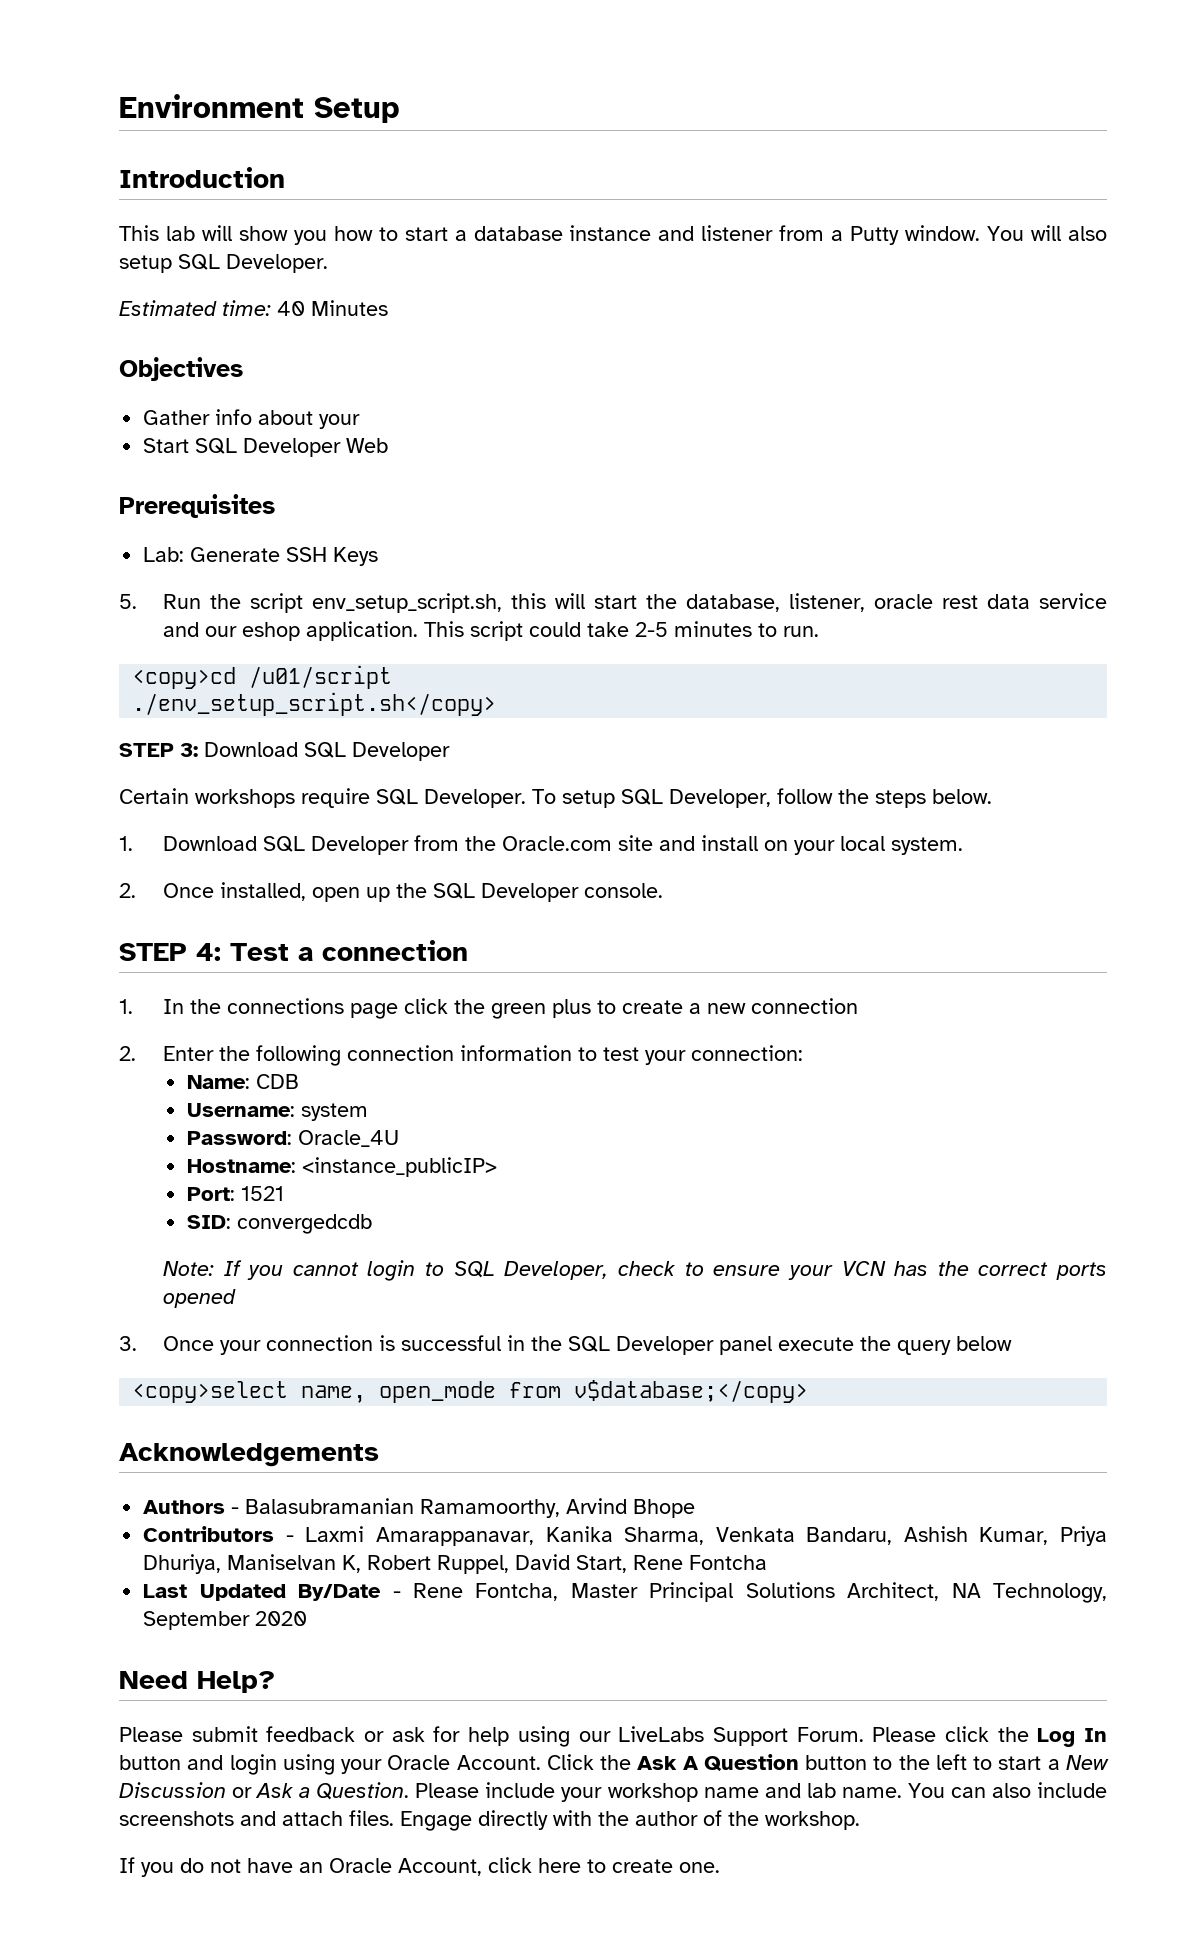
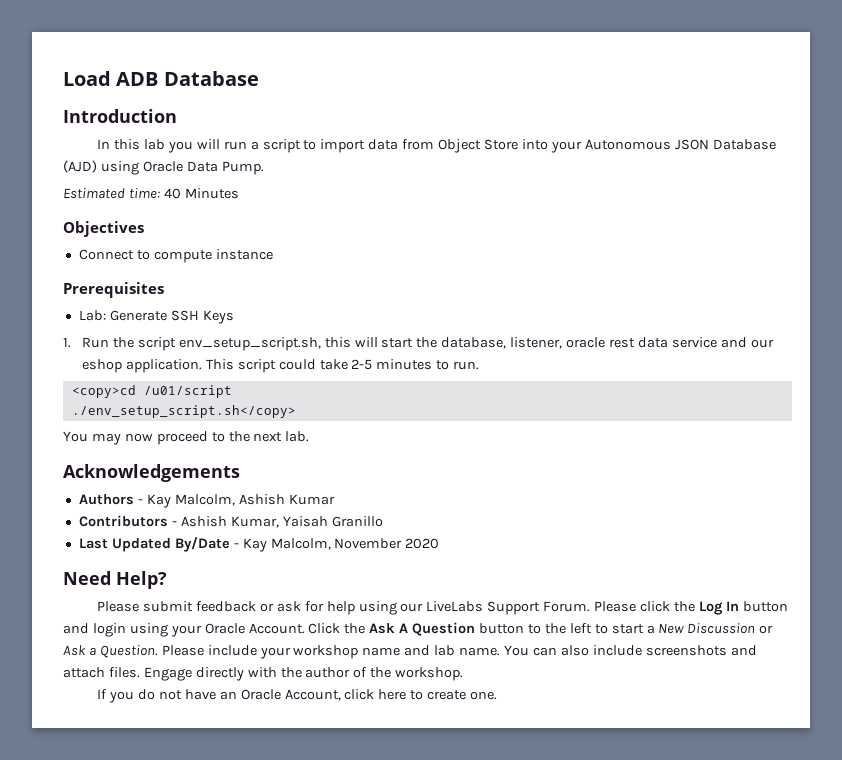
- Environment Setup
+ Load ADB Database
  Introduction
- This lab will show you how to start a database instance and listener from a Putty window. You will also setup SQL Developer.
+ In this lab you will run a script to import data from Object Store into your Autonomous JSON Database (AJD) using Oracle Data Pump.
- Gather info about your
- Start SQL Developer Web
+ Connect to compute instance
- 5. Run the script env_setup_script.sh, this will start the database, listener, oracle rest data service and our eshop application.
+ 1. Run the script env_setup_script.sh, this will start the database, listener, oracle rest data service and our eshop application.
- STEP 3: Download SQL Developer
- Certain workshops require SQL Developer. To setup SQL Developer, follow the steps below.
- 1. Download SQL Developer from the Oracle.com site and install on your local system.
- 2. Once installed, open up the SQL Developer console.
- STEP 4: Test a connection
- 1. In the connections page click the green plus to create a new connection
- 2. Enter the following connection information to test your connection:
- Name: CDB
- Username: system
- Password: Oracle_4U
- Hostname: <instance_publicIP>
- Port: 1521
- SID: convergedcdb
- Note: If you cannot login to SQL Developer, check to ensure your VCN has the correct ports opened
- 3. Once your connection is successful in the SQL Developer panel execute the query below
- <copy>select name, open_mode from v$database;</copy>
+ You may now proceed to the next lab.
  Acknowledgements
- Authors - Balasubramanian Ramamoorthy, Arvind Bhope
- Contributors - Laxmi Amarappanavar, Kanika Sharma, Venkata Bandaru, Ashish Kumar, Priya Dhuriya, Maniselvan K, Robert Ruppel, David Start, Rene Fontcha
- Last Updated By/Date - Rene Fontcha, Master Principal Solutions Architect, NA Technology, September 2020
+ Authors - Kay Malcolm, Ashish Kumar
+ Contributors - Ashish Kumar, Yaisah Granillo
+ Last Updated By/Date - Kay Malcolm, November 2020

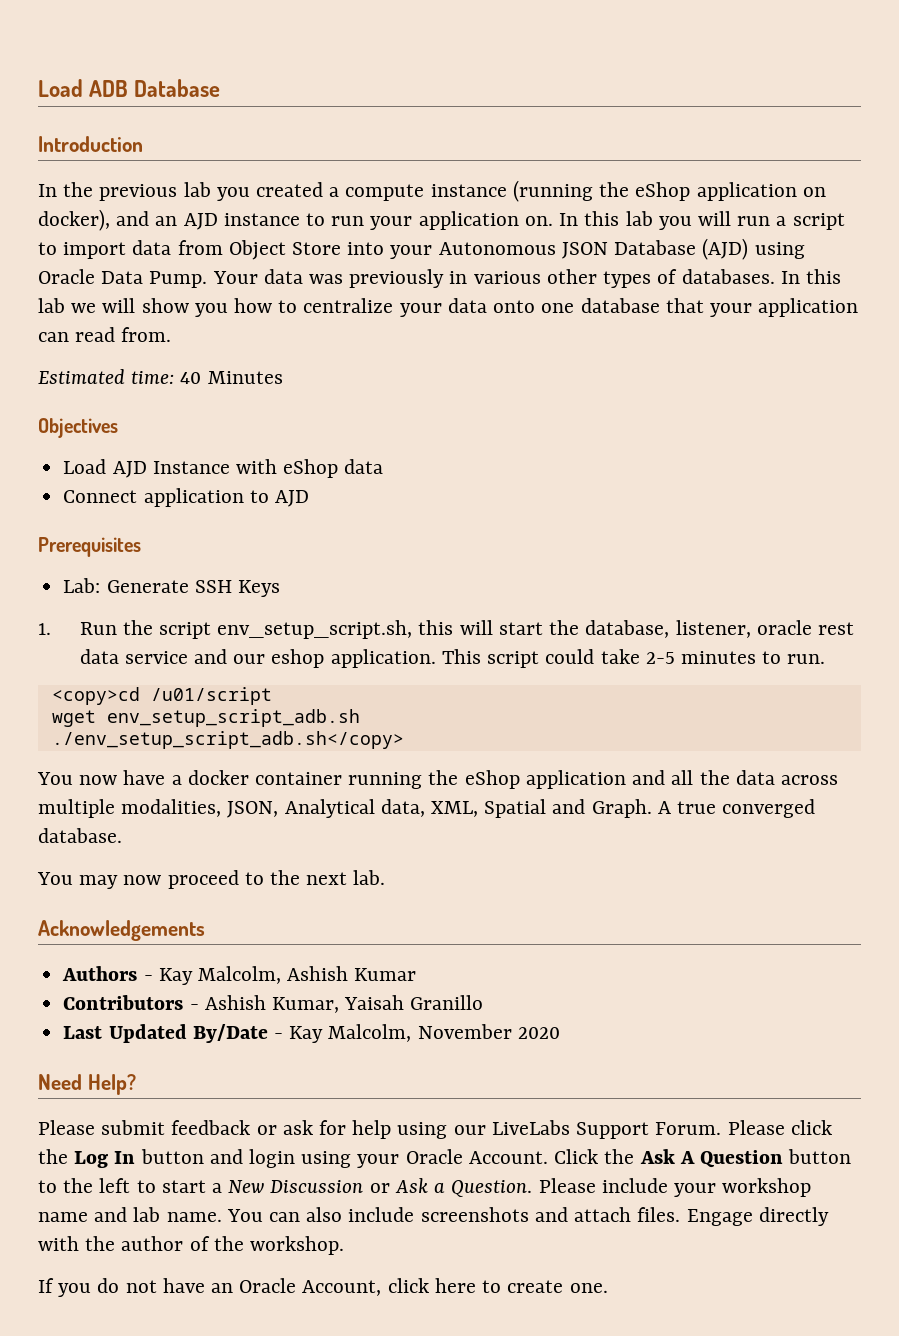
- In this lab you will run a script to import data from Object Store into your Autonomous JSON Database (AJD) using Oracle Data Pump.
+ In the previous lab you created a compute instance (running the eShop application on docker), and an AJD instance to run your application on. In this lab you will run a script to import data from Object Store into your Autonomous JSON Database (AJD) using Oracle Data Pump. Your data was previously in various other types of databases. In this lab we will show you how to centralize your data onto one database that your application can read from.
- Connect to compute instance
+ Load AJD Instance with eShop data
+ Connect application to AJD
- ./env_setup_script.sh</copy>
+ wget env_setup_script_adb.sh
+ ./env_setup_script_adb.sh</copy>
+ You now have a docker container running the eShop application and all the data across multiple modalities, JSON, Analytical data, XML, Spatial and Graph. A true converged database.

